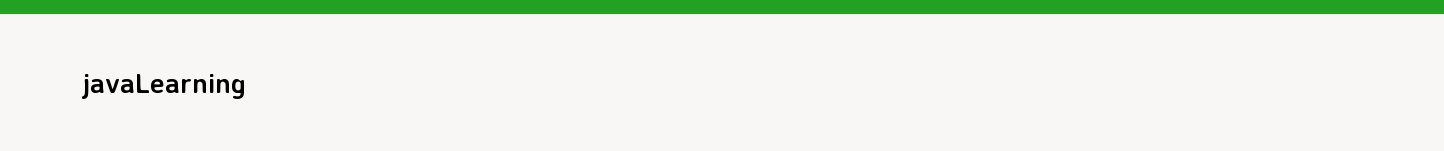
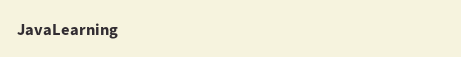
- javaLearning
+ JavaLearning

